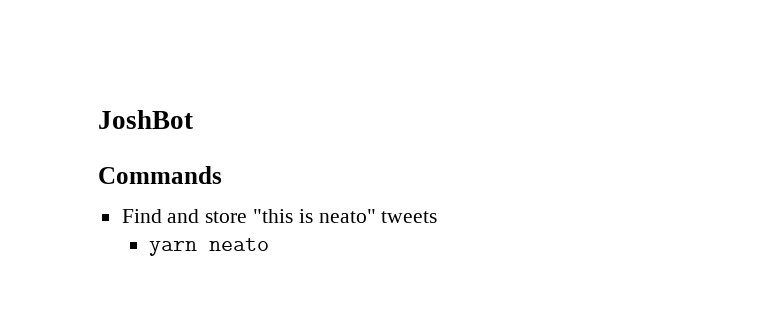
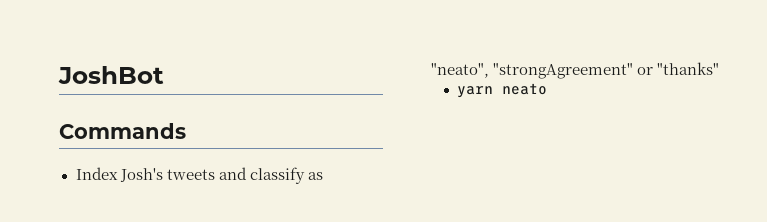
- Find and store "this is neato" tweets
+ Index Josh's tweets and classify as "neato", "strongAgreement" or "thanks"

